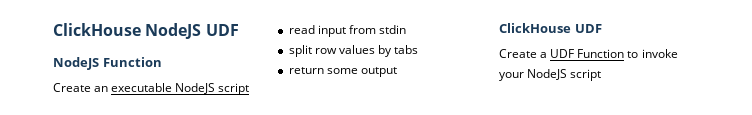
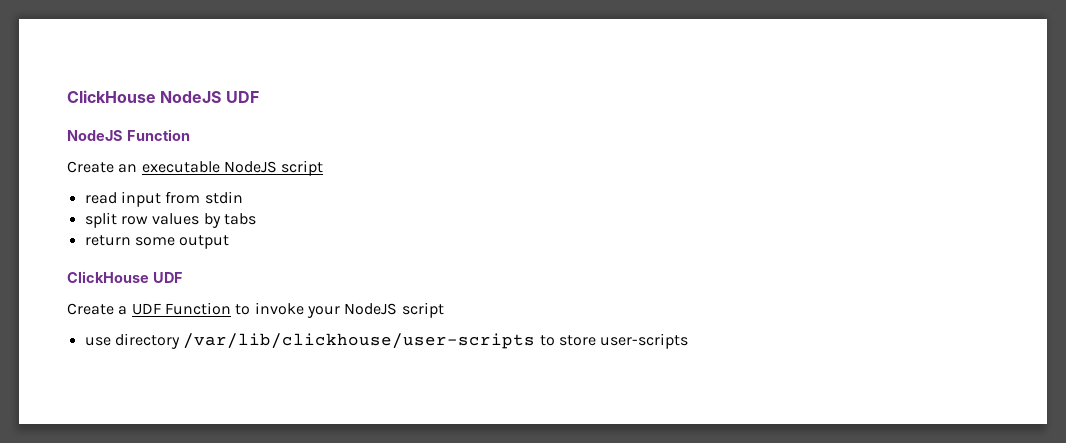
+ use directory /var/lib/clickhouse/user-scripts to store user-scripts

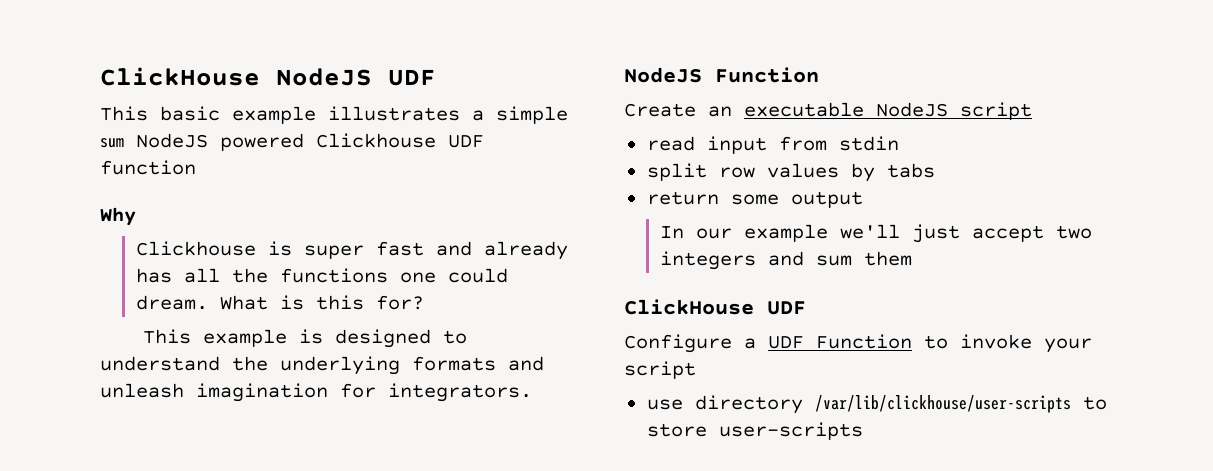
+ This basic example illustrates a simple sum NodeJS powered Clickhouse UDF function
+ Why
+ Clickhouse is super fast and already has all the functions one could dream. What is this for?
+ This example is designed to understand the underlying formats and unleash imagination for integrators.
+ In our example we'll just accept two integers and sum them
- Create a UDF Function to invoke your NodeJS script
+ Configure a UDF Function to invoke your script

